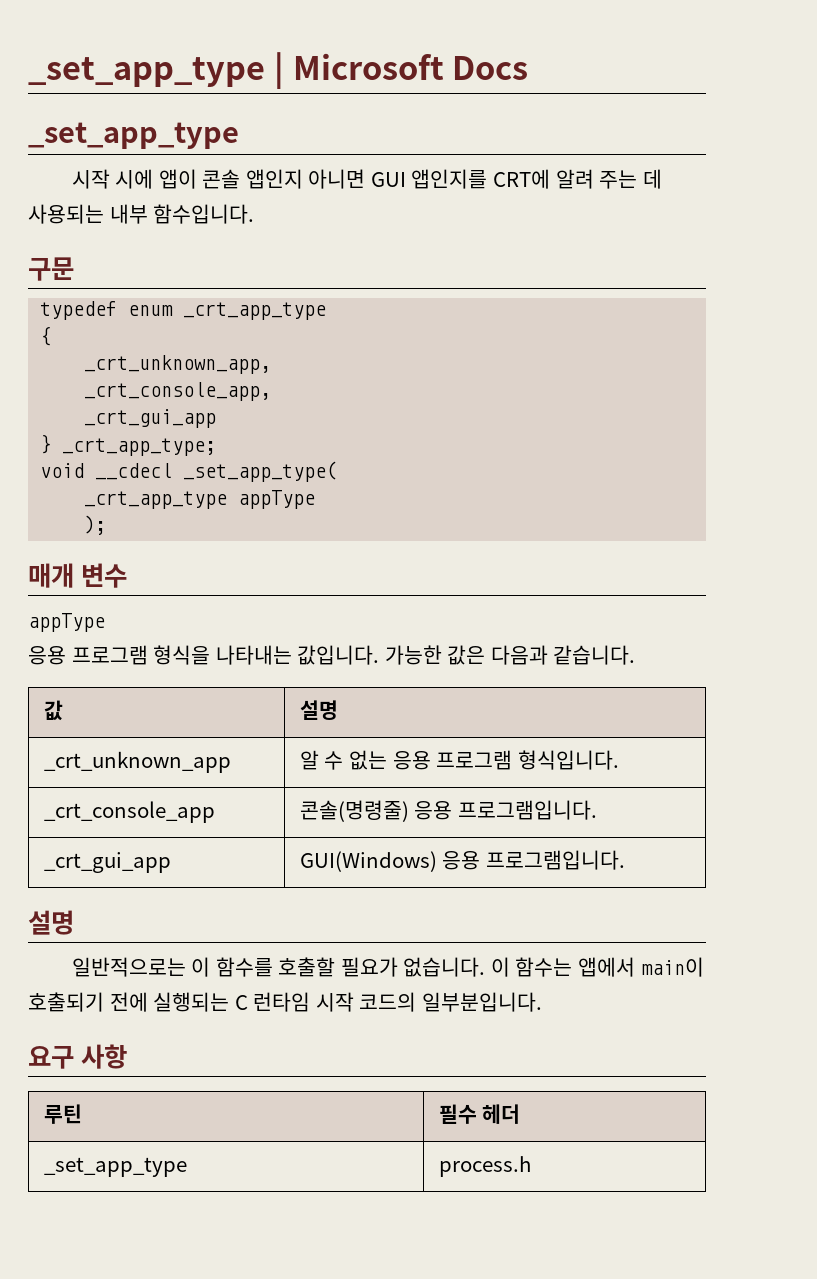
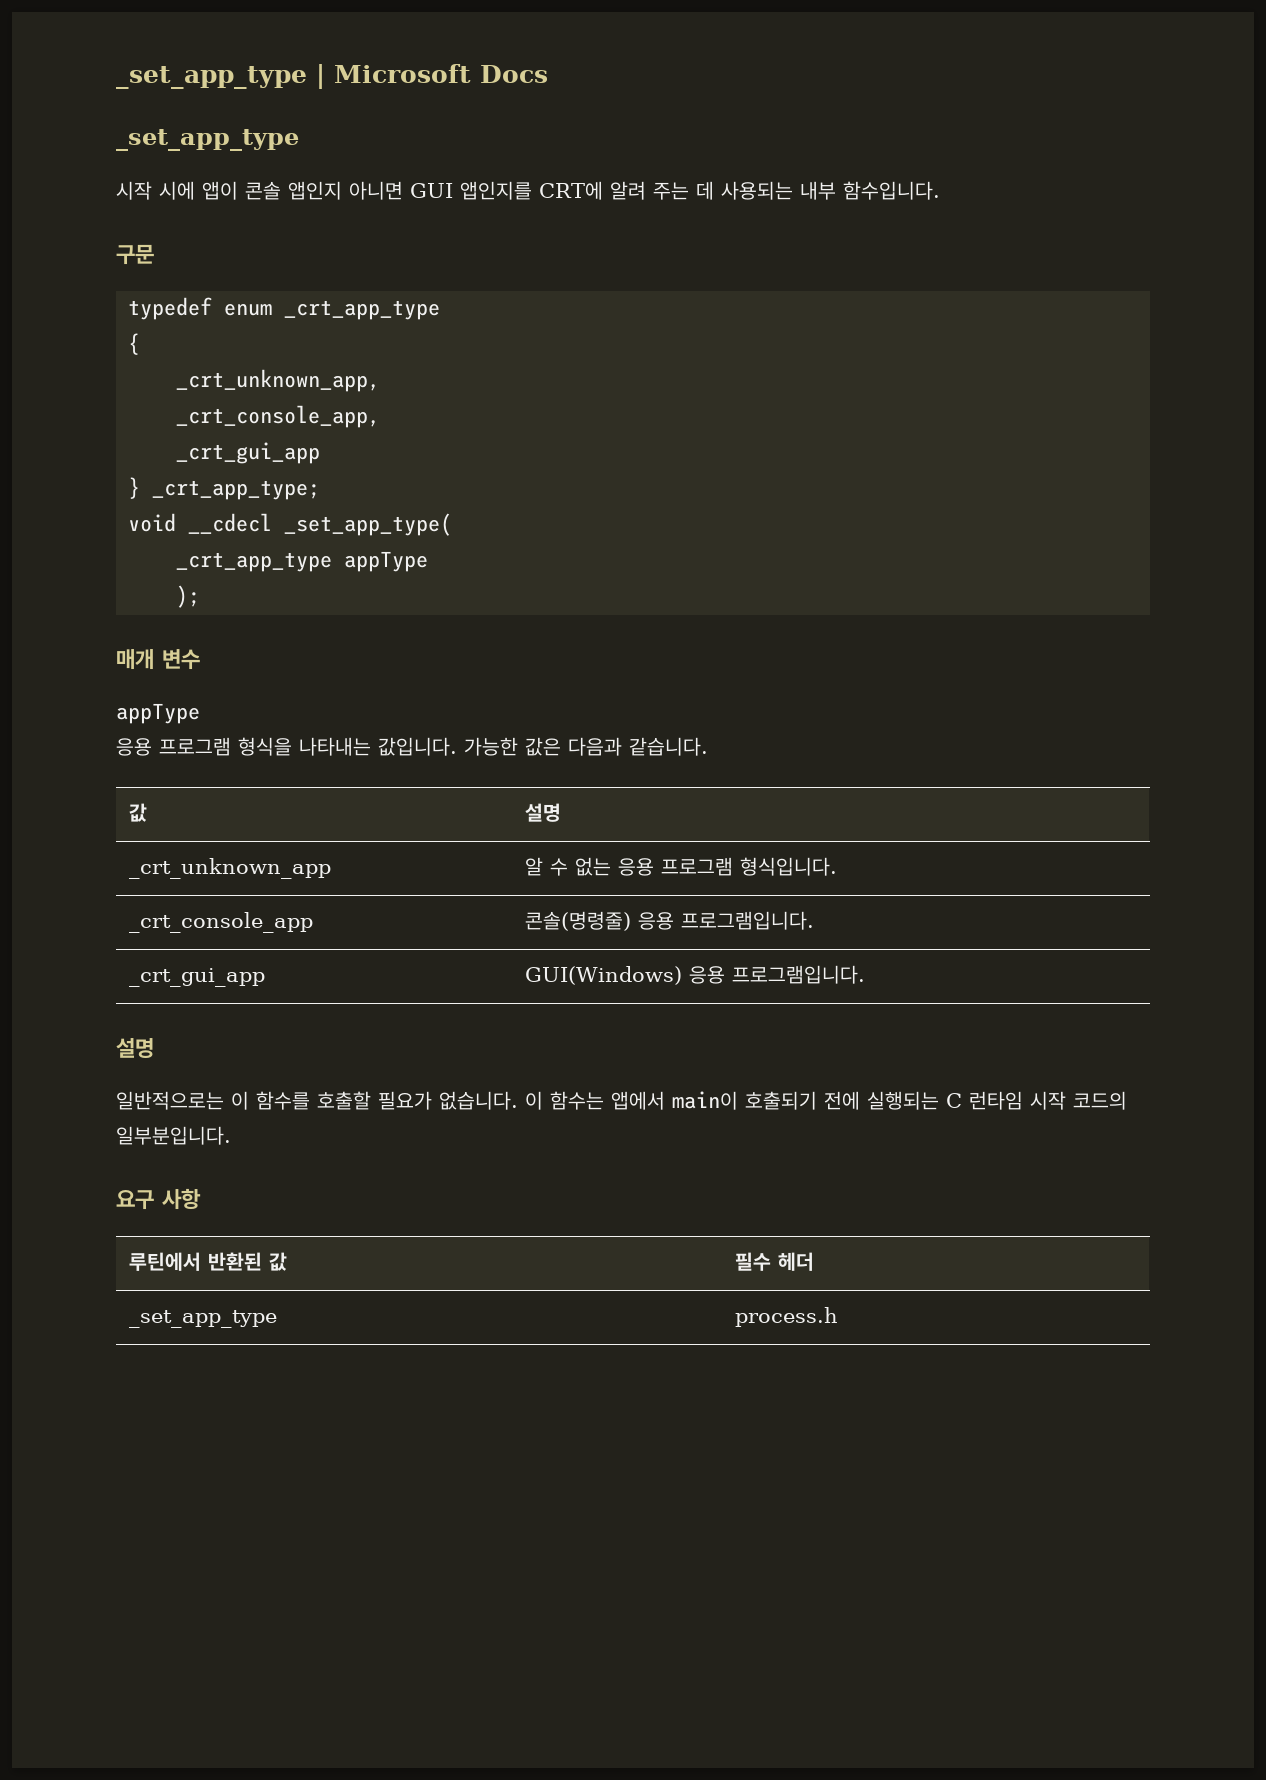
- 루틴 | 필수 헤더
+ 루틴에서 반환된 값 | 필수 헤더

